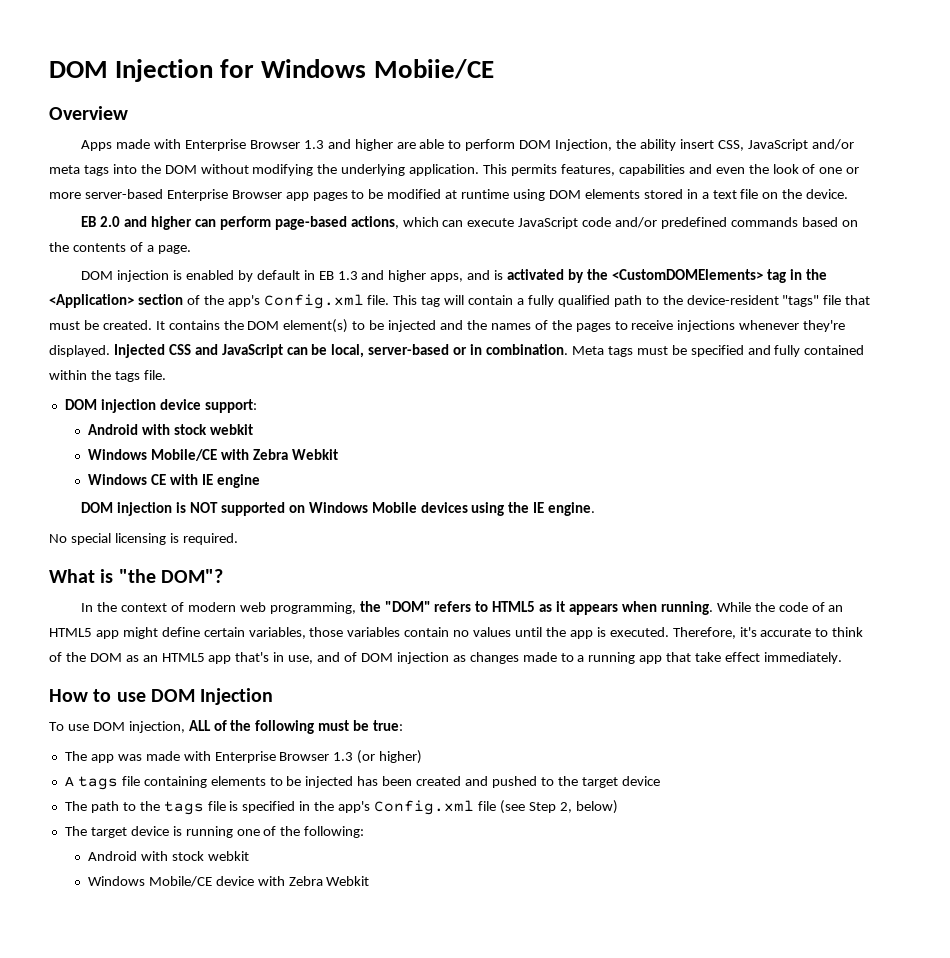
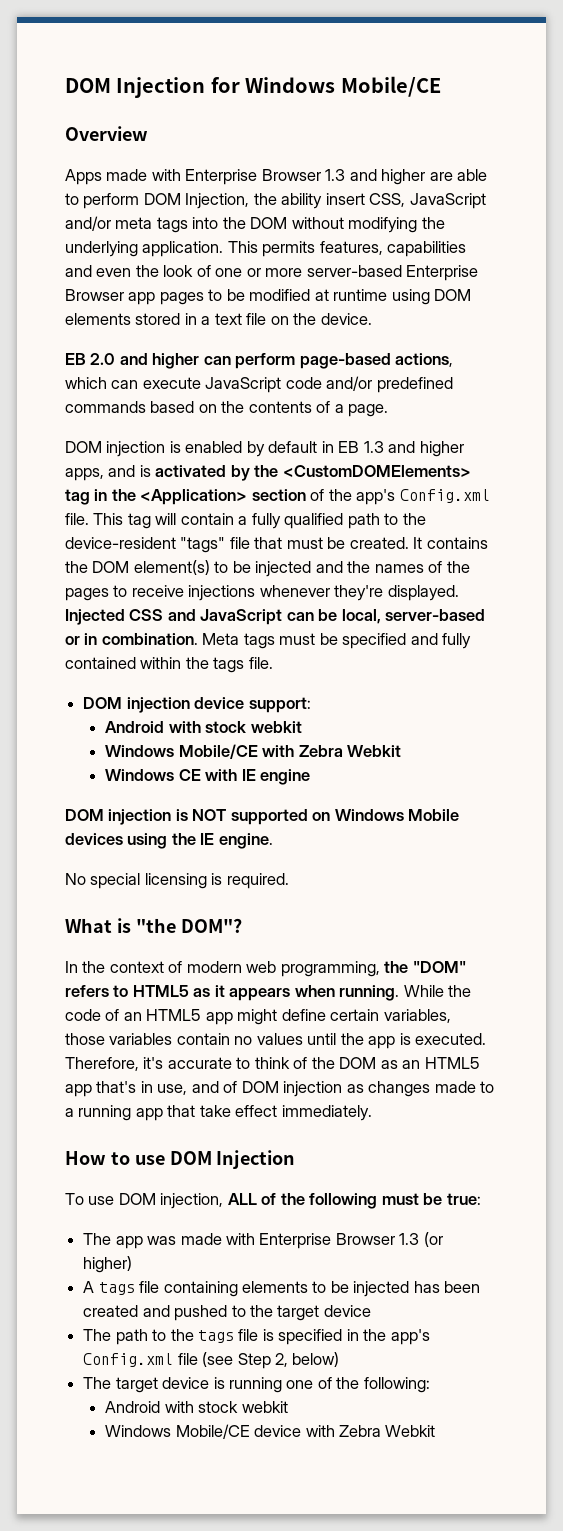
- DOM Injection for Windows Mobiie/CE
+ DOM Injection for Windows Mobile/CE

